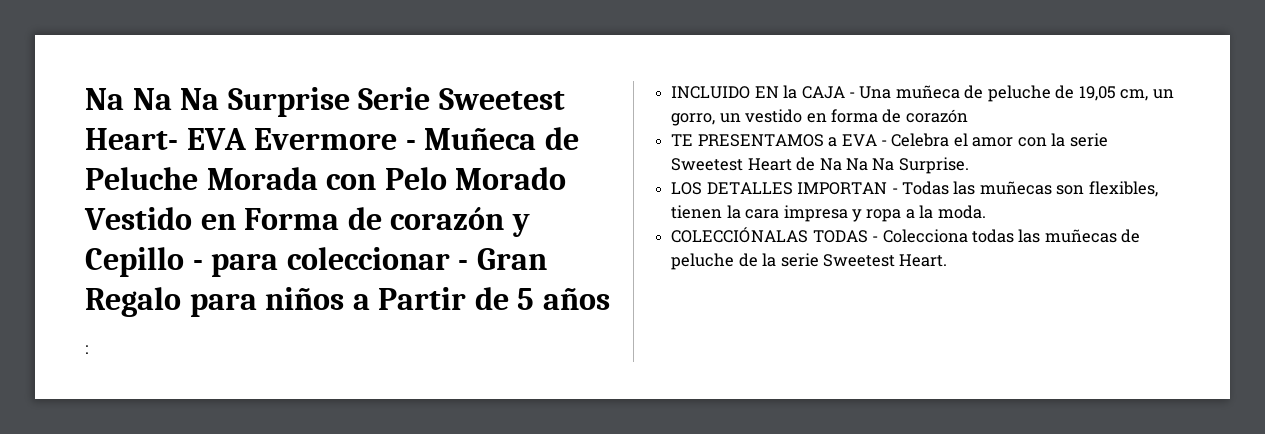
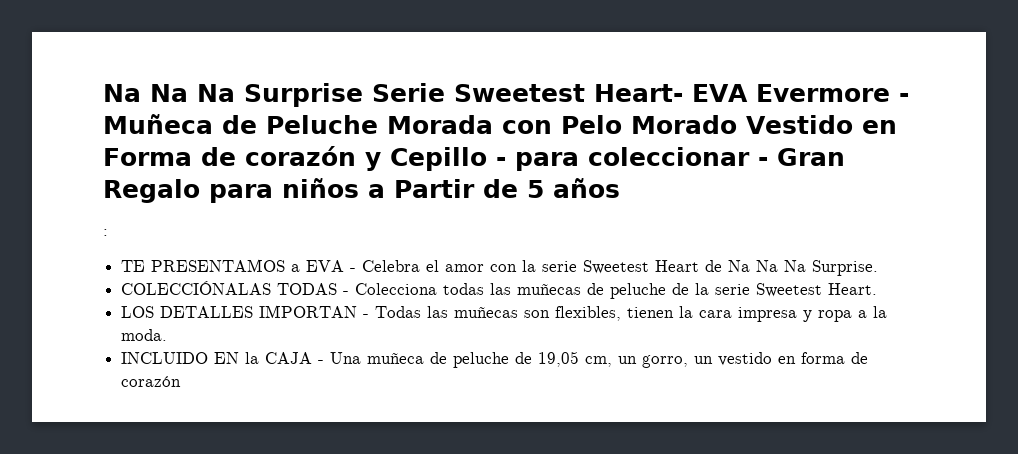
+ TE PRESENTAMOS a EVA - Celebra el amor con la serie Sweetest Heart de Na Na Na Surprise.
+ COLECCIÓNALAS TODAS - Colecciona todas las muñecas de peluche de la serie Sweetest Heart.
+ LOS DETALLES IMPORTAN - Todas las muñecas son flexibles, tienen la cara impresa y ropa a la moda.
- TE PRESENTAMOS a EVA - Celebra el amor con la serie Sweetest Heart de Na Na Na Surprise.
- LOS DETALLES IMPORTAN - Todas las muñecas son flexibles, tienen la cara impresa y ropa a la moda.
- COLECCIÓNALAS TODAS - Colecciona todas las muñecas de peluche de la serie Sweetest Heart.

